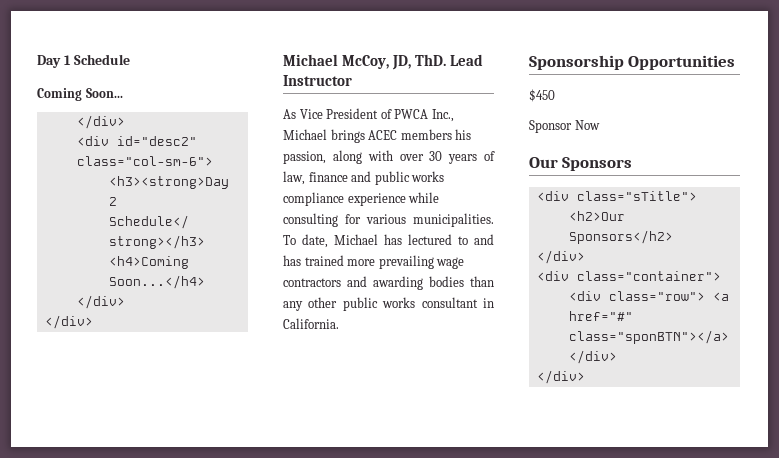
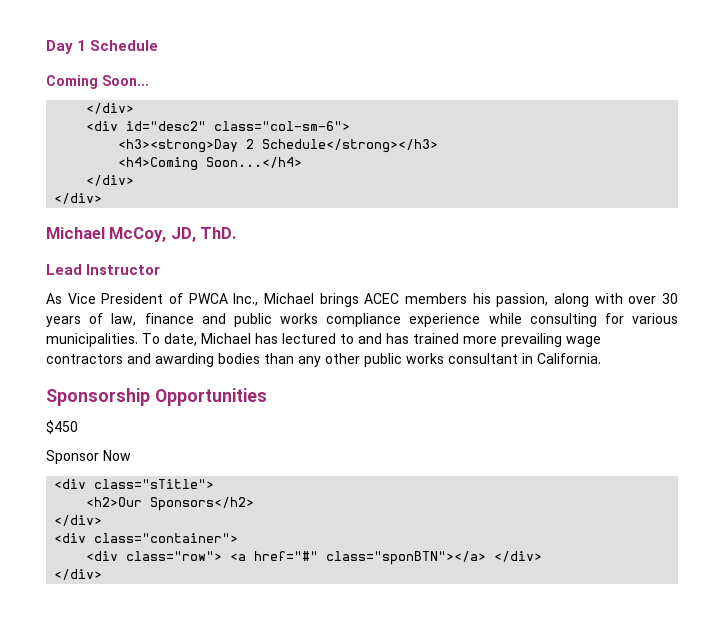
- Michael McCoy, JD, ThD. Lead Instructor
+ Michael McCoy, JD, ThD.
+ Lead Instructor
- Our Sponsors

